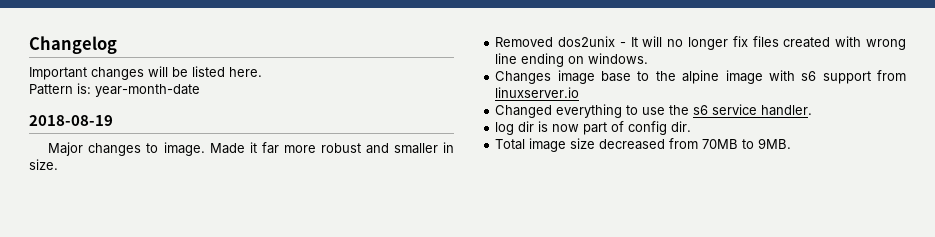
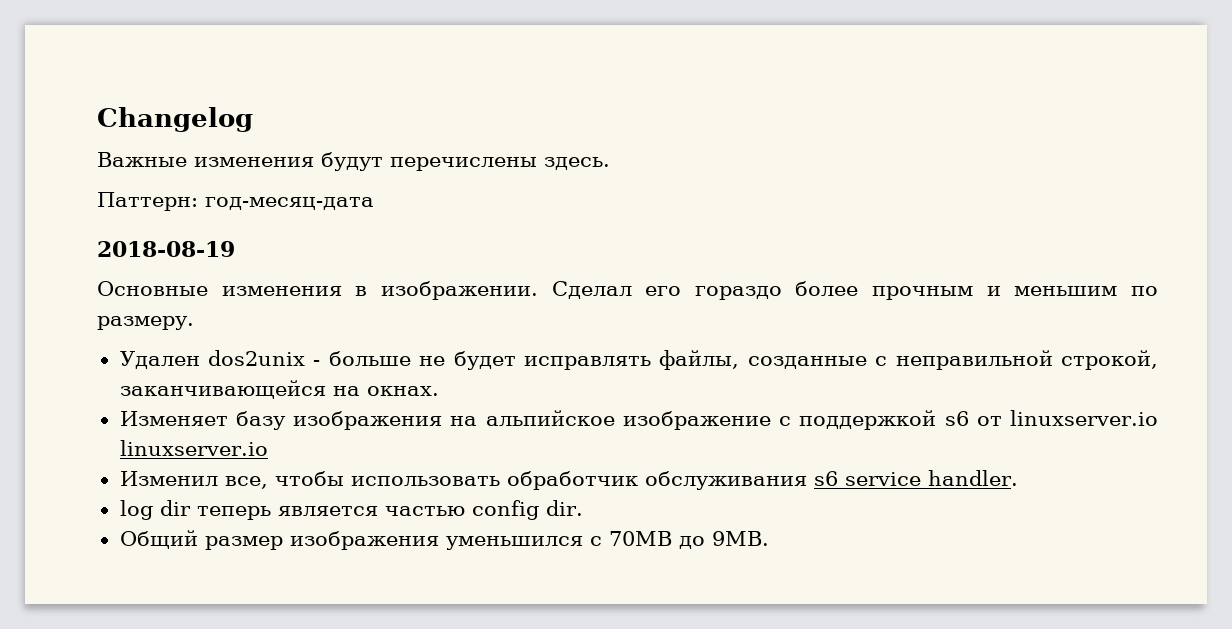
- Important changes will be listed here.
- Pattern is: year-month-date
+ Важные изменения будут перечислены здесь.
+ Паттерн: год-месяц-дата
  2018-08-19
- Major changes to image. Made it far more robust and smaller in size.
- Removed dos2unix - It will no longer fix files created with wrong line ending on windows.
- Changes image base to the alpine image with s6 support from linuxserver.io
- Changed everything to use the s6 service handler.
+ Основные изменения в изображении. Сделал его гораздо более прочным и меньшим по размеру.
+ Удален dos2unix - больше не будет исправлять файлы, созданные с неправильной строкой, заканчивающейся на окнах.
+ Изменяет базу изображения на альпийское изображение с поддержкой s6 от linuxserver.io linuxserver.io
+ Изменил все, чтобы использовать обработчик обслуживания s6 service handler.
- log dir is now part of config dir.
- Total image size decreased from 70MB to 9MB.
+ log dir теперь является частью config dir.
+ Общий размер изображения уменьшился с 70MB до 9MB.

